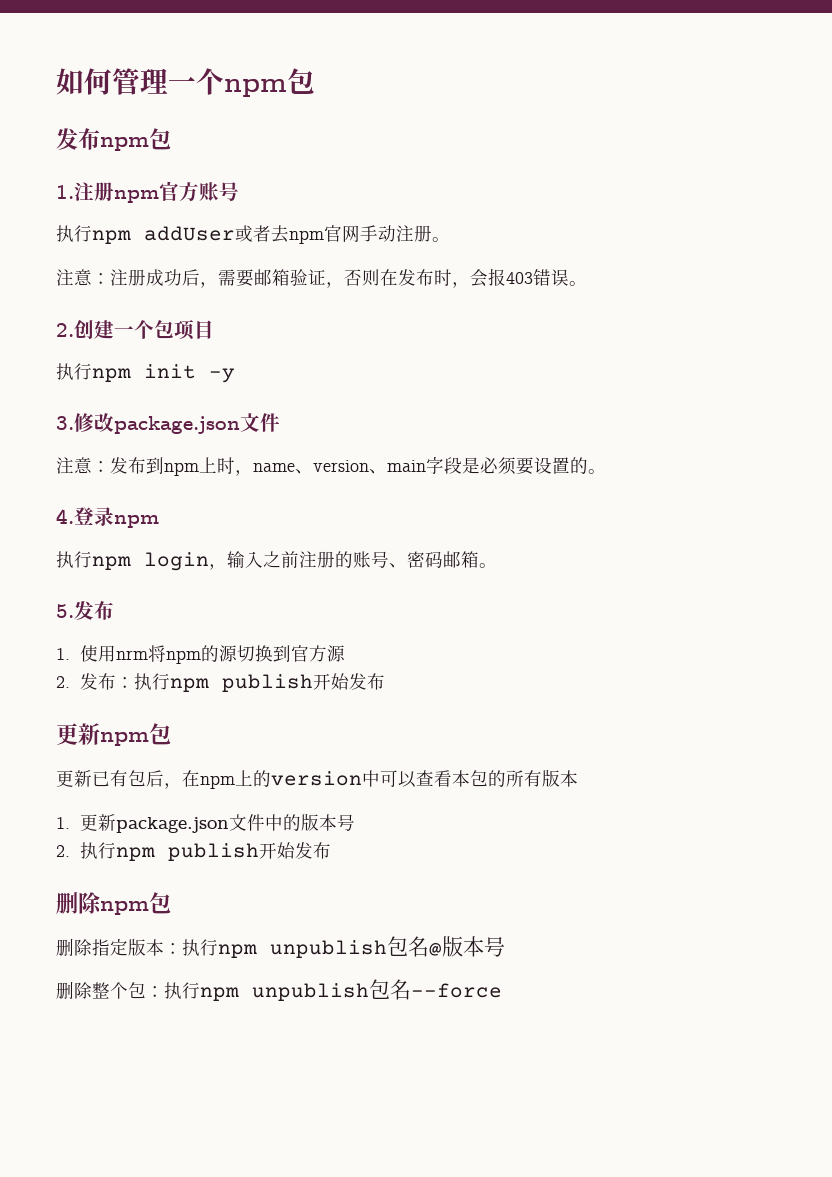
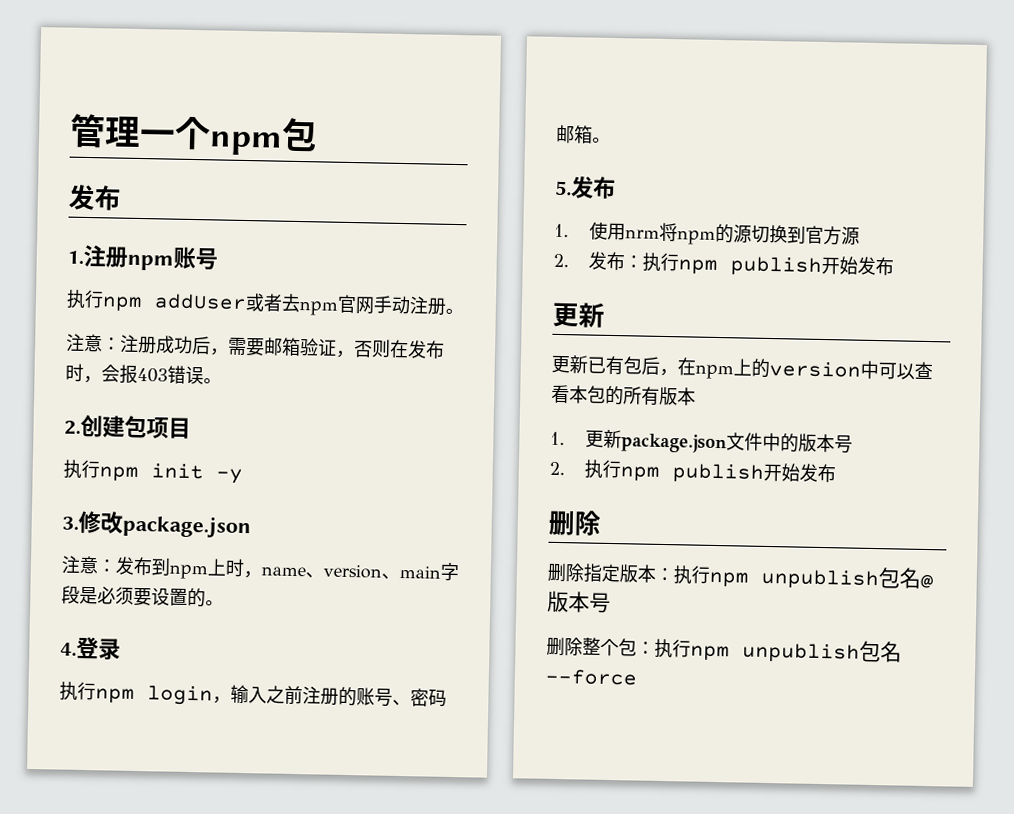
- 如何管理一个npm包
- 发布npm包
+ 管理一个npm包
+ 发布
- 1.注册npm官方账号
+ 1.注册npm账号
- 2.创建一个包项目
+ 2.创建包项目
- 3.修改package.json文件
+ 3.修改package.json
- 4.登录npm
+ 4.登录
  2.发布：执行npm publish开始发布
- 更新npm包
+ 更新
  2.执行npm publish开始发布
- 删除npm包
+ 删除

